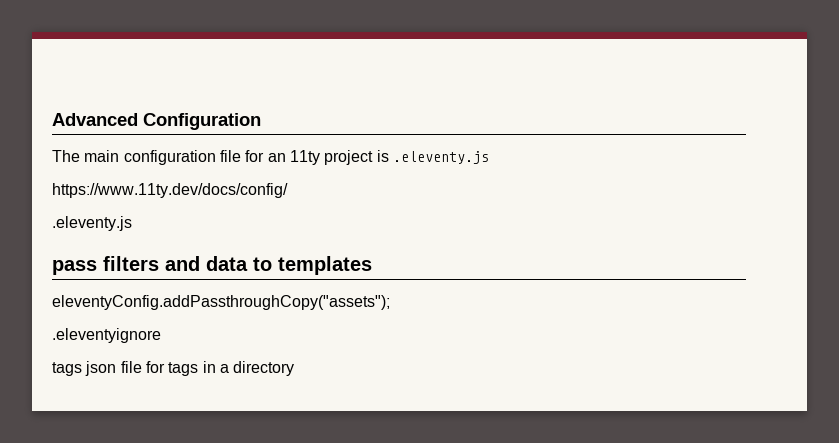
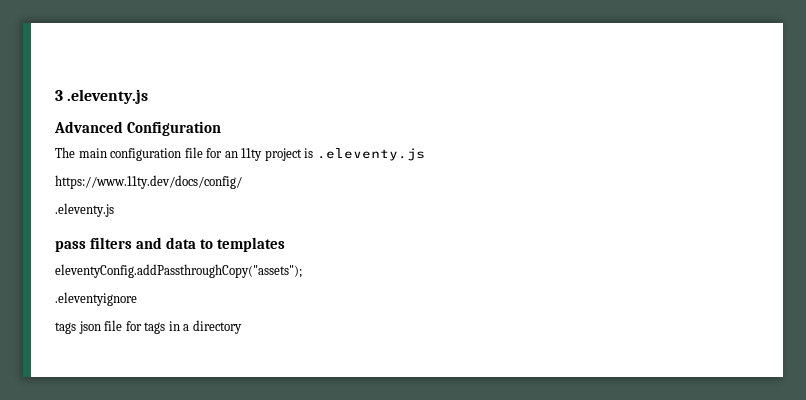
+ 3 .eleventy.js

